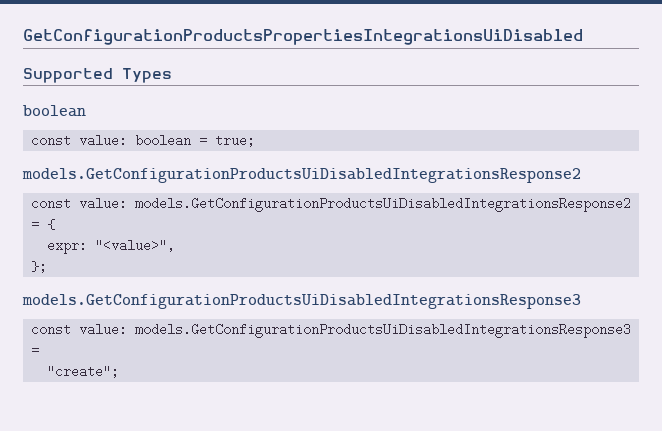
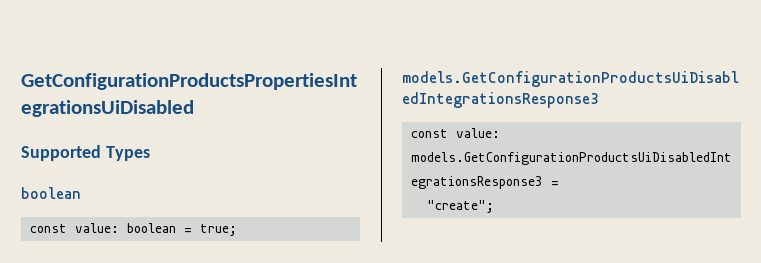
  const value: boolean = true;
- models.GetConfigurationProductsUiDisabledIntegrationsResponse2
- const value: models.GetConfigurationProductsUiDisabledIntegrationsResponse2 = {
- expr: "<value>",
- };

